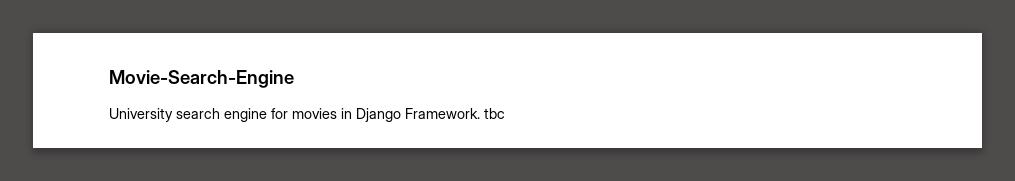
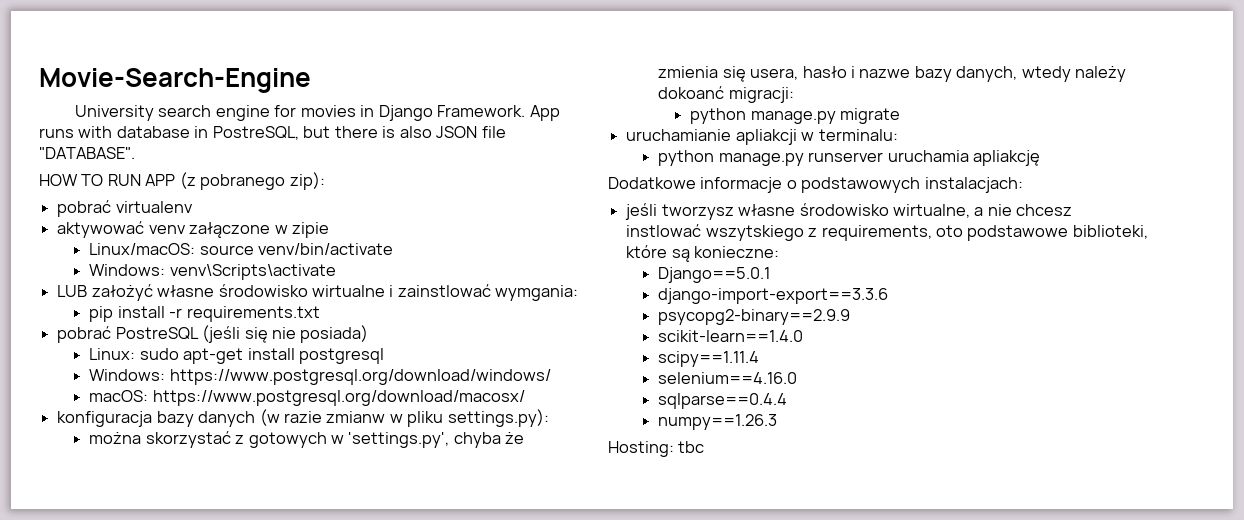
- University search engine for movies in Django Framework. tbc
+ University search engine for movies in Django Framework. App runs with database in PostreSQL, but there is also JSON file "DATABASE".
+ HOW TO RUN APP (z pobranego zip):
+ pobrać virtualenv
+ aktywować venv załączone w zipie
+ Linux/macOS: source venv/bin/activate
+ Windows: venv\Scripts\activate
+ LUB założyć własne środowisko wirtualne i zainstlować wymgania:
+ pip install -r requirements.txt
+ pobrać PostreSQL (jeśli się nie posiada)
+ Linux: sudo apt-get install postgresql
+ Windows: https://www.postgresql.org/download/windows/
+ macOS: https://www.postgresql.org/download/macosx/
+ konfiguracja bazy danych (w razie zmianw w pliku settings.py):
+ można skorzystać z gotowych w 'settings.py', chyba że zmienia się usera, hasło i nazwe bazy danych, wtedy należy dokoanć migracji:
+ python manage.py migrate
+ uruchamianie apliakcji w terminalu:
+ python manage.py runserver uruchamia apliakcję
+ Dodatkowe informacje o podstawowych instalacjach:
+ jeśli tworzysz własne środowisko wirtualne, a nie chcesz instlować wszytskiego z requirements, oto podstawowe biblioteki, które są konieczne:
+ Django==5.0.1
+ django-import-export==3.3.6
+ psycopg2-binary==2.9.9
+ scikit-learn==1.4.0
+ scipy==1.11.4
+ selenium==4.16.0
+ sqlparse==0.4.4
+ numpy==1.26.3
+ Hosting: tbc

